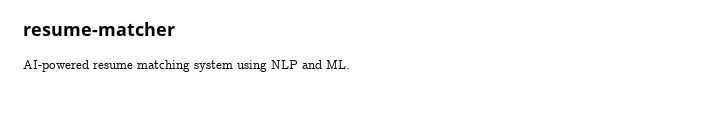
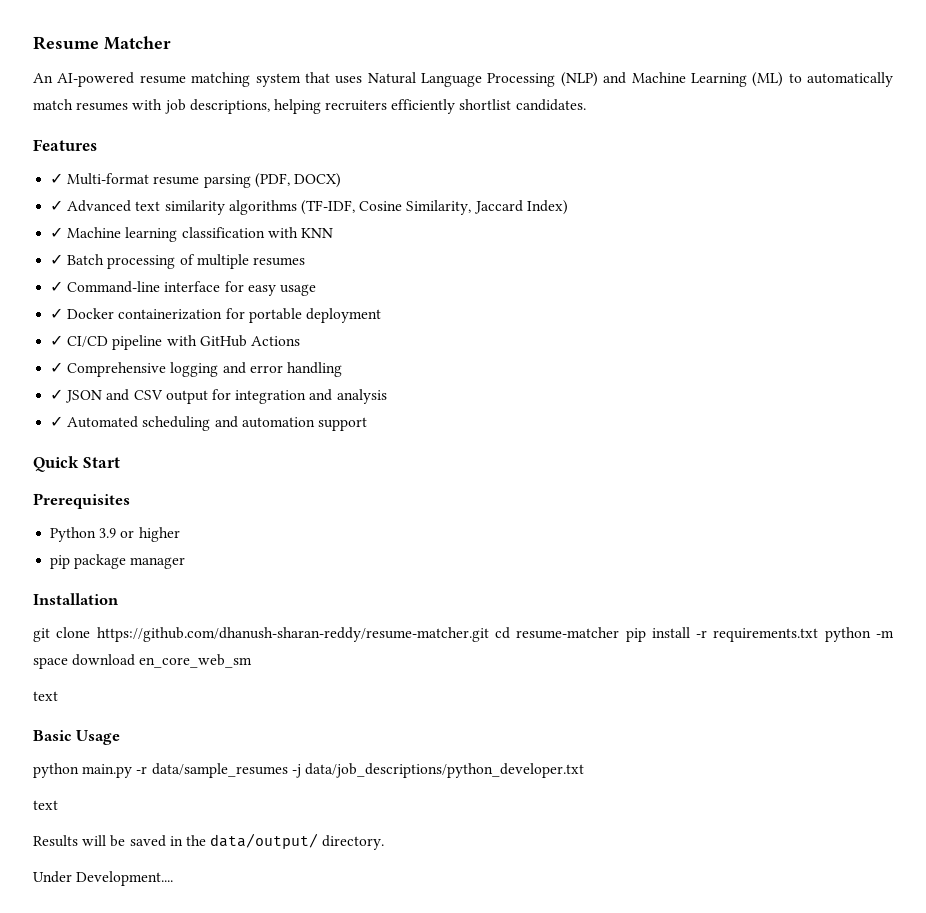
- resume-matcher
- AI-powered resume matching system using NLP and ML.
+ Resume Matcher
+ An AI-powered resume matching system that uses Natural Language Processing (NLP) and Machine Learning (ML) to automatically match resumes with job descriptions, helping recruiters efficiently shortlist candidates.
+ Features
+ ✓ Multi-format resume parsing (PDF, DOCX)
+ ✓ Advanced text similarity algorithms (TF-IDF, Cosine Similarity, Jaccard Index)
+ ✓ Machine learning classification with KNN
+ ✓ Batch processing of multiple resumes
+ ✓ Command-line interface for easy usage
+ ✓ Docker containerization for portable deployment
+ ✓ CI/CD pipeline with GitHub Actions
+ ✓ Comprehensive logging and error handling
+ ✓ JSON and CSV output for integration and analysis
+ ✓ Automated scheduling and automation support
+ Quick Start
+ Prerequisites
+ Python 3.9 or higher
+ pip package manager
+ Installation
+ git clone https://github.com/dhanush-sharan-reddy/resume-matcher.git cd resume-matcher pip install -r requirements.txt python -m space download en_core_web_sm
+ text
+ Basic Usage
+ python main.py -r data/sample_resumes -j data/job_descriptions/python_developer.txt
+ text
+ Results will be saved in the data/output/ directory.
+ Under Development....

